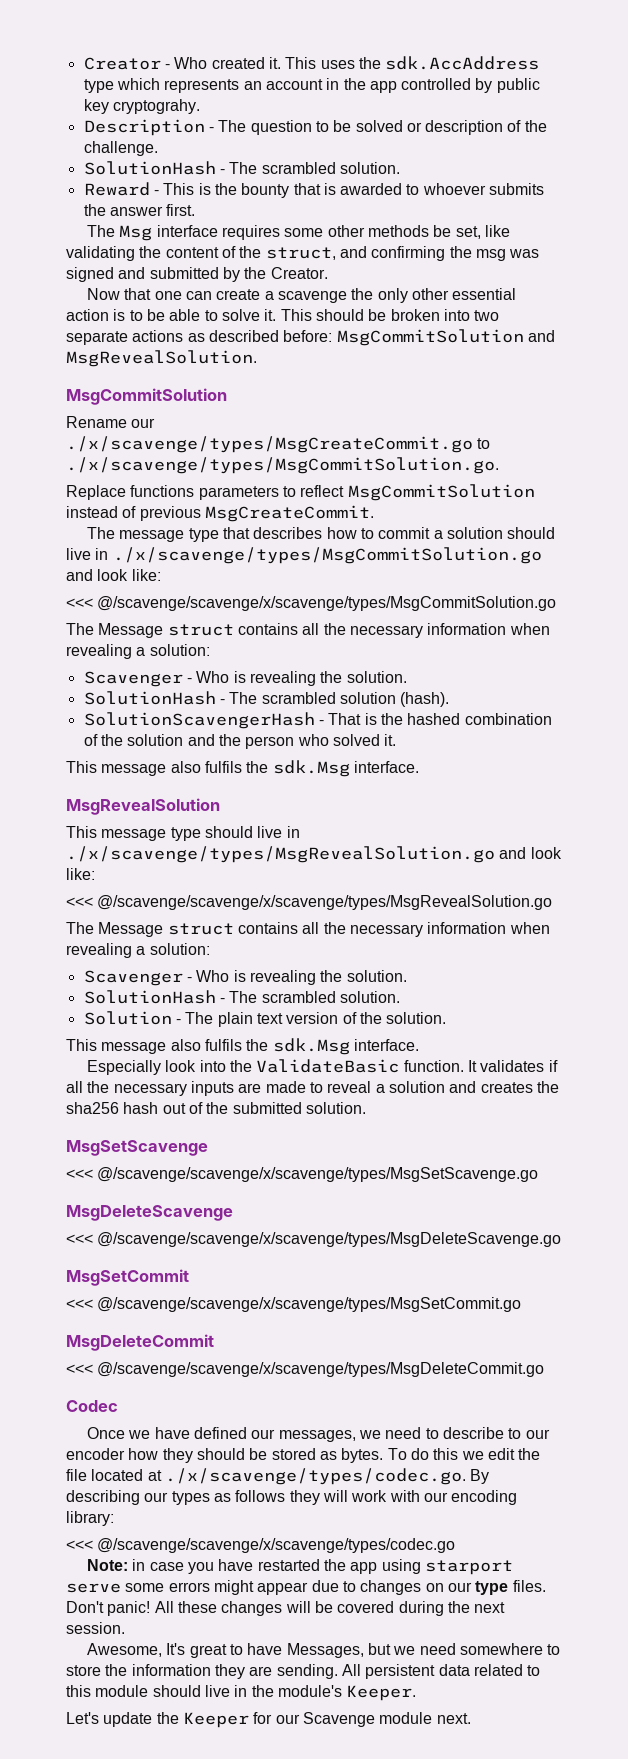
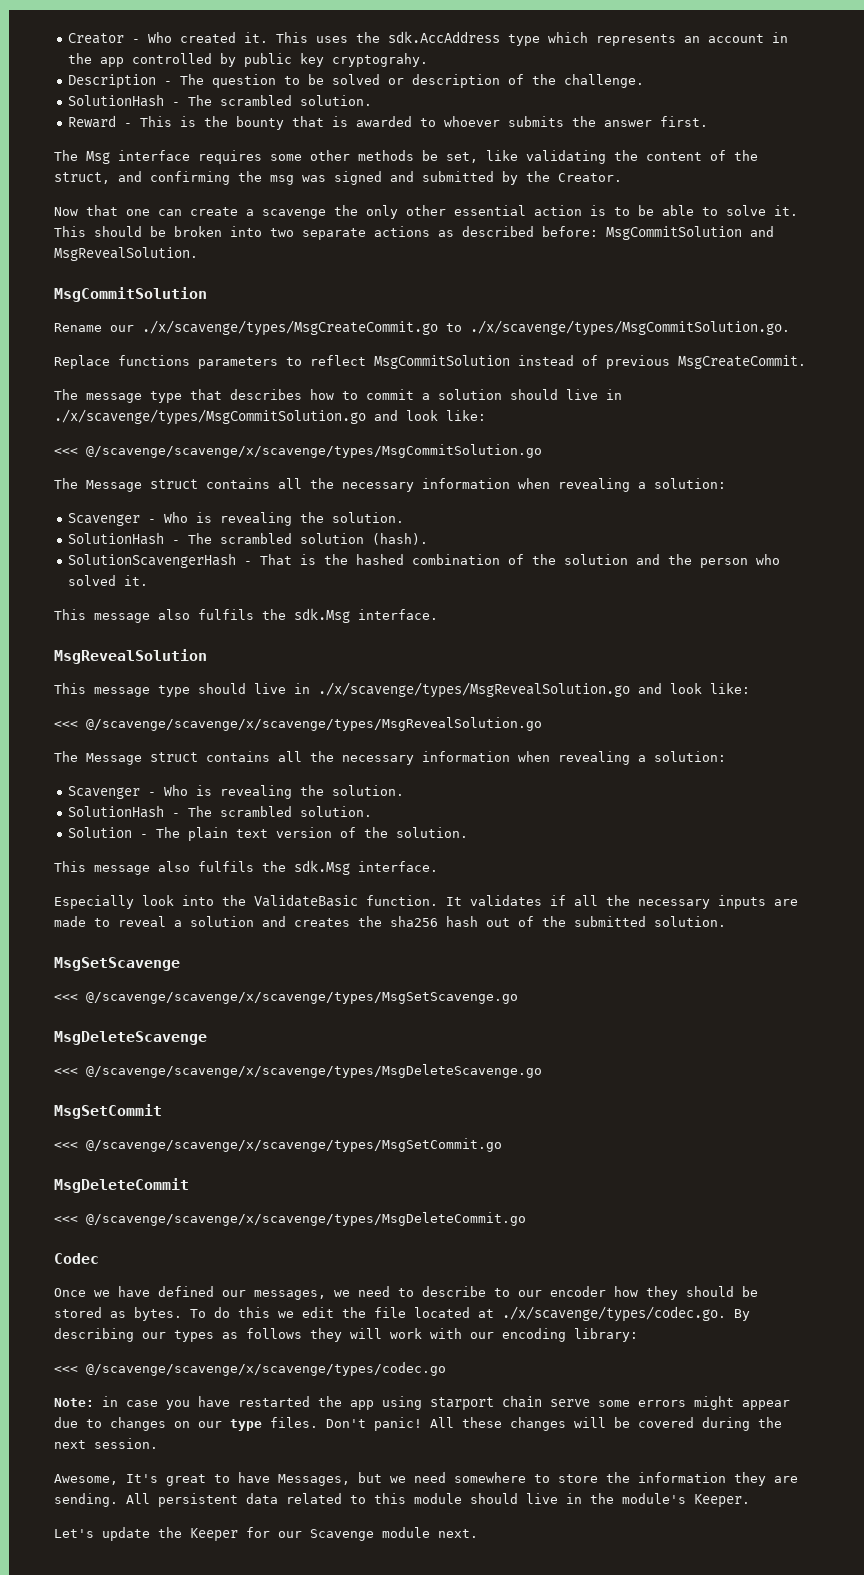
- Note: in case you have restarted the app using starport serve some errors might appear due to changes on our type files.
+ Note: in case you have restarted the app using starport chain serve some errors might appear due to changes on our type files.

